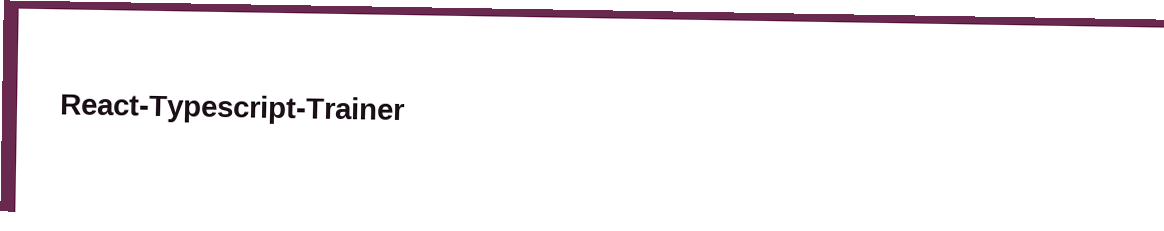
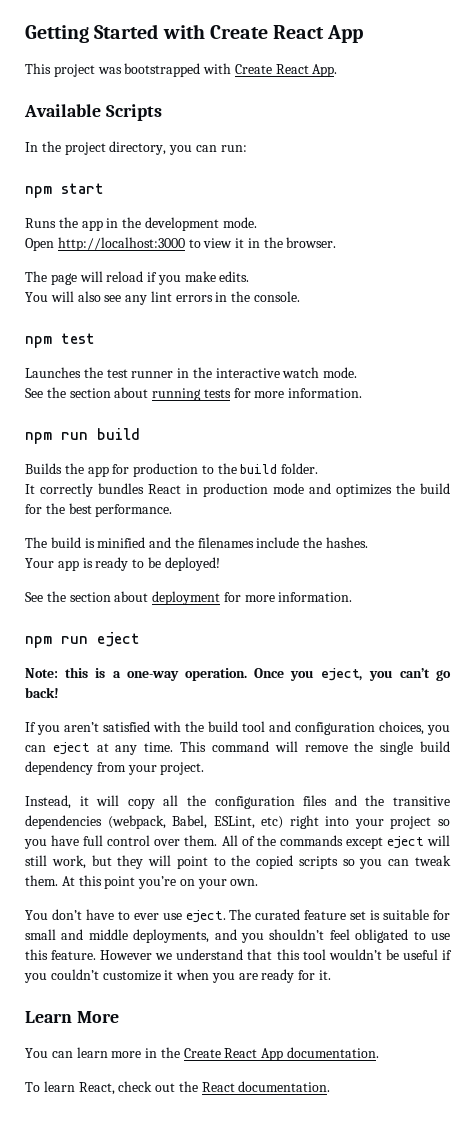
- React-Typescript-Trainer
+ Getting Started with Create React App
+ This project was bootstrapped with Create React App.
+ Available Scripts
+ In the project directory, you can run:
+ npm start
+ Runs the app in the development mode.
+ Open http://localhost:3000 to view it in the browser.
+ The page will reload if you make edits.
+ You will also see any lint errors in the console.
+ npm test
+ Launches the test runner in the interactive watch mode.
+ See the section about running tests for more information.
+ npm run build
+ Builds the app for production to the build folder.
+ It correctly bundles React in production mode and optimizes the build for the best performance.
+ The build is minified and the filenames include the hashes.
+ Your app is ready to be deployed!
+ See the section about deployment for more information.
+ npm run eject
+ Note: this is a one-way operation. Once you eject, you can’t go back!
+ If you aren’t satisfied with the build tool and configuration choices, you can eject at any time. This command will remove the single build dependency from your project.
+ Instead, it will copy all the configuration files and the transitive dependencies (webpack, Babel, ESLint, etc) right into your project so you have full control over them. All of the commands except eject will still work, but they will point to the copied scripts so you can tweak them. At this point you’re on your own.
+ You don’t have to ever use eject. The curated feature set is suitable for small and middle deployments, and you shouldn’t feel obligated to use this feature. However we understand that this tool wouldn’t be useful if you couldn’t customize it when you are ready for it.
+ Learn More
+ You can learn more in the Create React App documentation.
+ To learn React, check out the React documentation.

